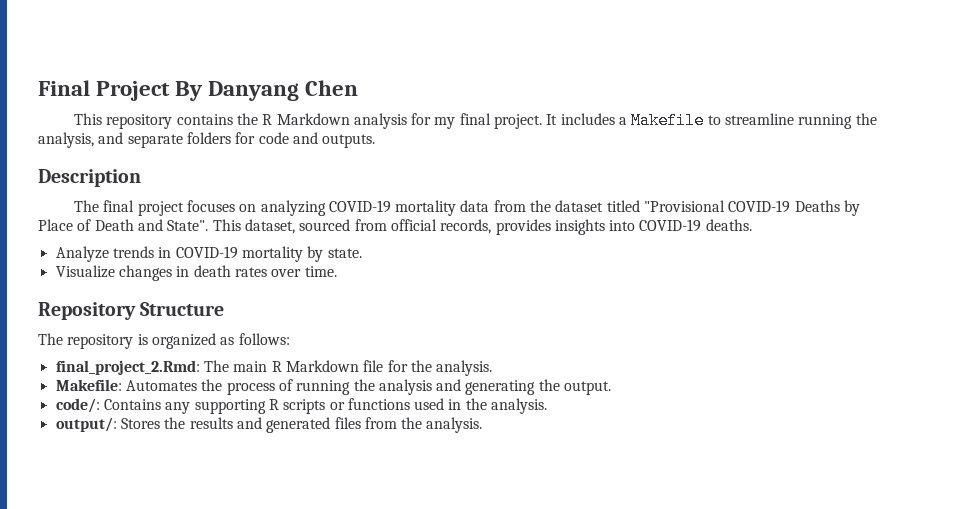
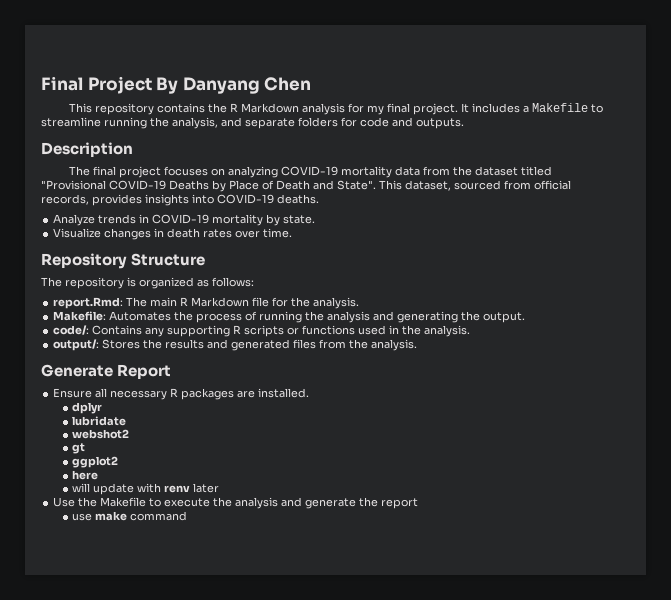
- final_project_2.Rmd: The main R Markdown file for the analysis.
+ report.Rmd: The main R Markdown file for the analysis.
+ Generate Report
+ Ensure all necessary R packages are installed.
+ dplyr
+ lubridate
+ webshot2
+ gt
+ ggplot2
+ here
+ will update with renv later
+ Use the Makefile to execute the analysis and generate the report
+ use make command

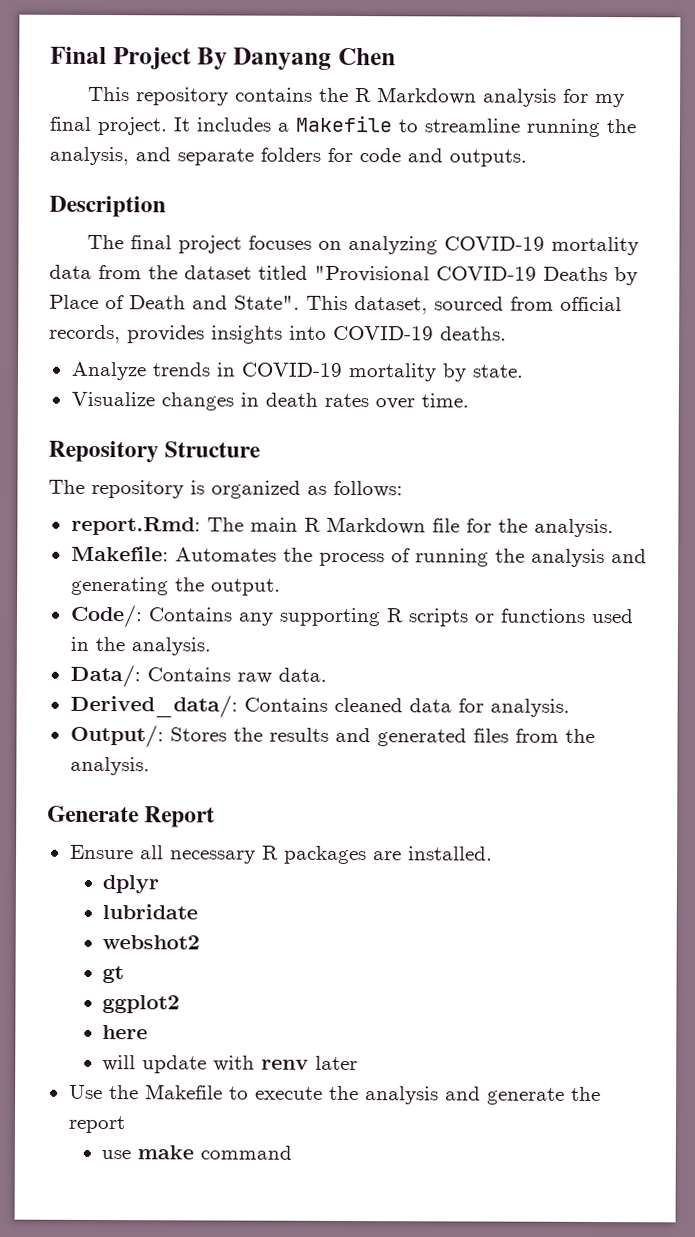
- code/: Contains any supporting R scripts or functions used in the analysis.
+ Code/: Contains any supporting R scripts or functions used in the analysis.
- output/: Stores the results and generated files from the analysis.
+ Data/: Contains raw data.
+ Derived_data/: Contains cleaned data for analysis.
+ Output/: Stores the results and generated files from the analysis.

